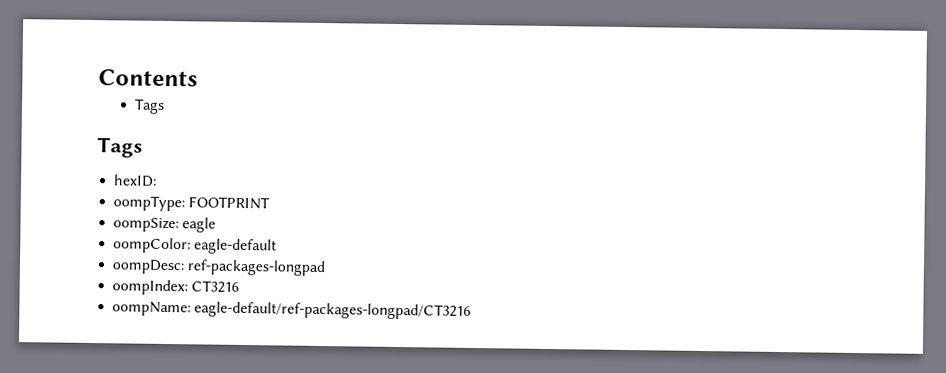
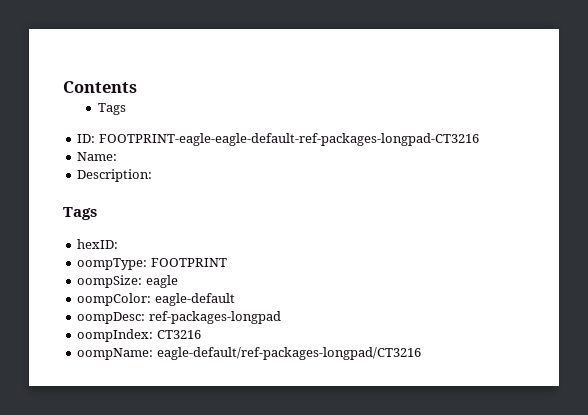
+ ID: FOOTPRINT-eagle-eagle-default-ref-packages-longpad-CT3216
+ Name:
+ Description:

